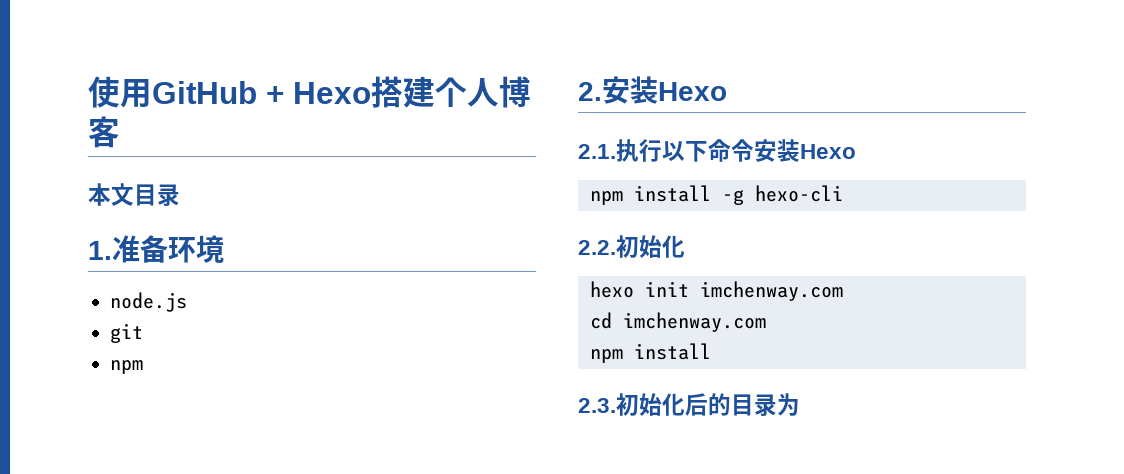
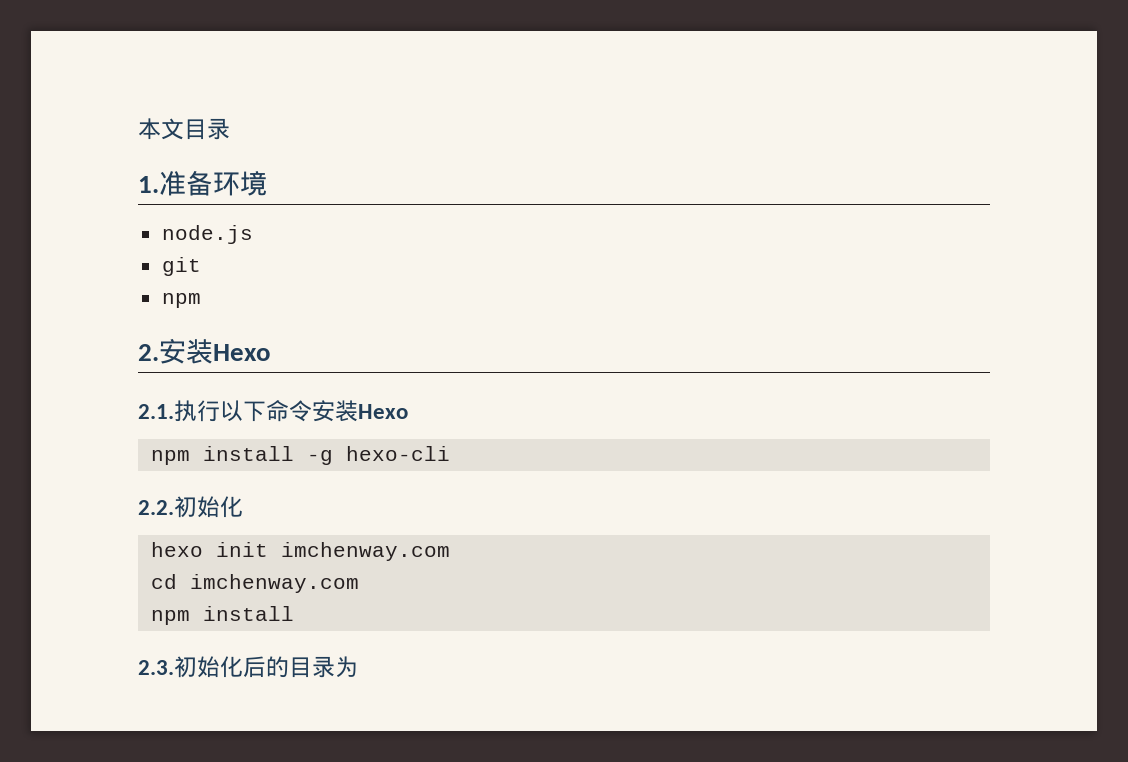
- 使用GitHub + Hexo搭建个人博客

